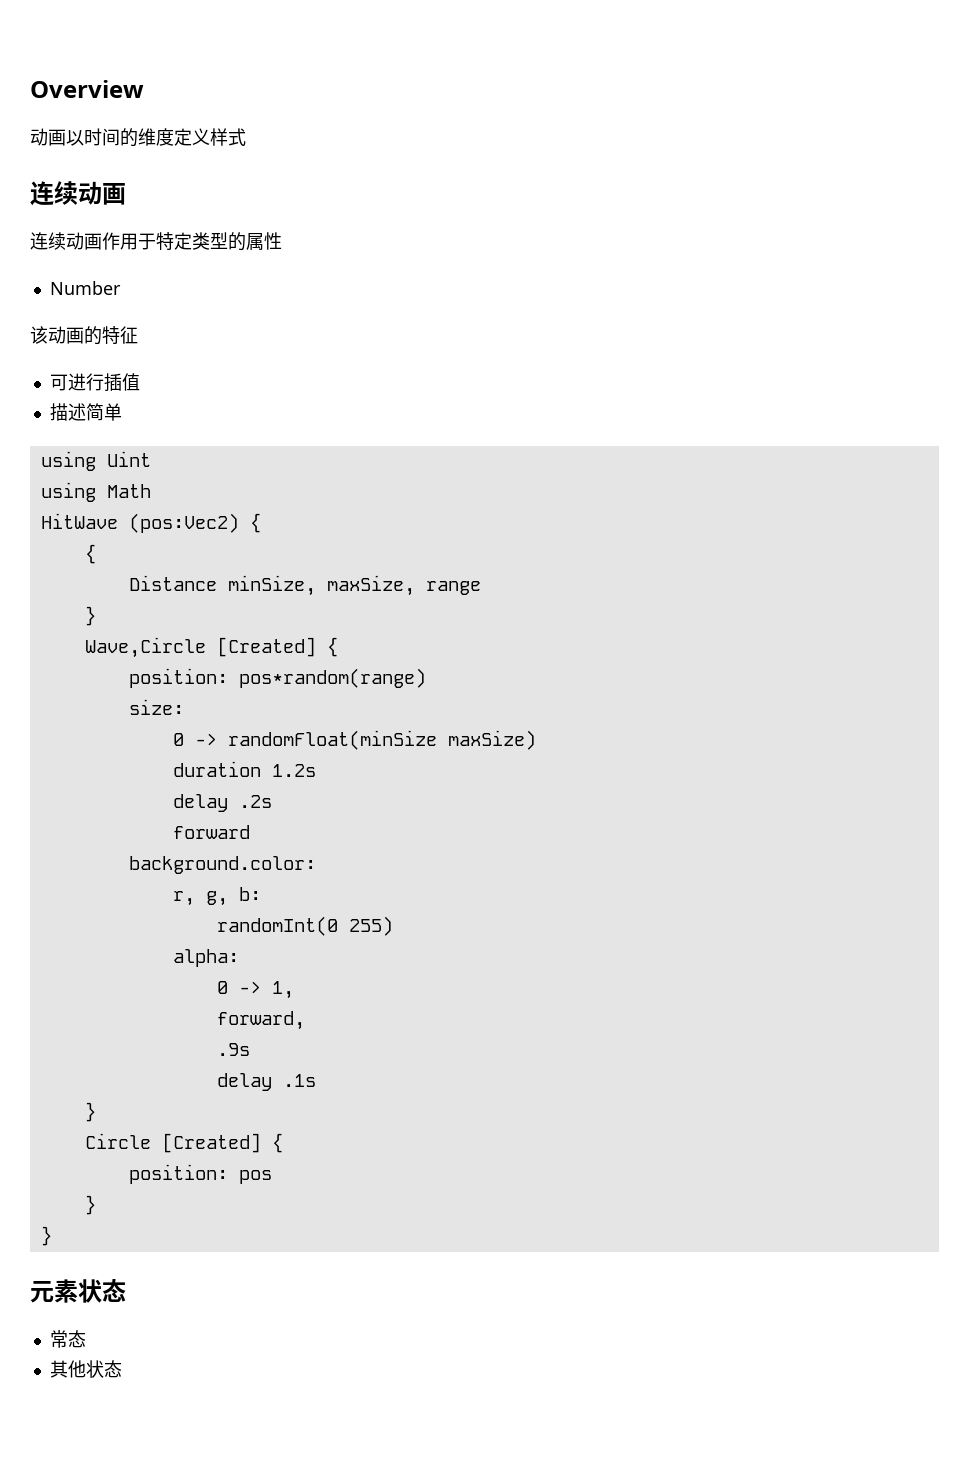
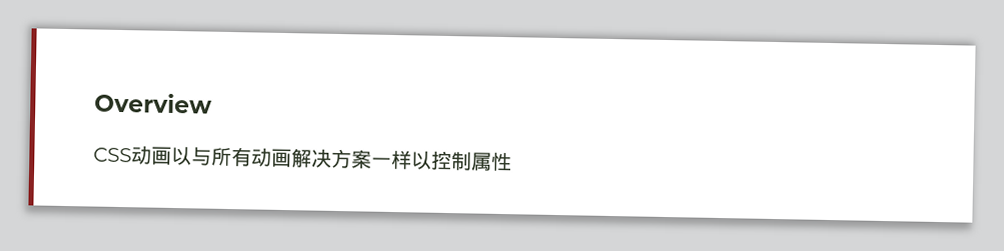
- 动画以时间的维度定义样式
- 连续动画
- 连续动画作用于特定类型的属性
- Number
- 该动画的特征
- 可进行插值
- 描述简单
- using Uint
- using Math
- HitWave (pos:Vec2) {
- {
- Distance minSize, maxSize, range
- }
- Wave,Circle [Created] {
- position: pos*random(range)
- size:
- 0 -> randomFloat(minSize maxSize)
- duration 1.2s
- delay .2s
- forward
- background.color:
- r, g, b:
- randomInt(0 255)
- alpha:
- 0 -> 1,
- forward,
- .9s
- delay .1s
- }
- Circle [Created] {
- position: pos
- }
- }
- 元素状态
- 常态
- 其他状态
+ CSS动画以与所有动画解决方案一样以控制属性

